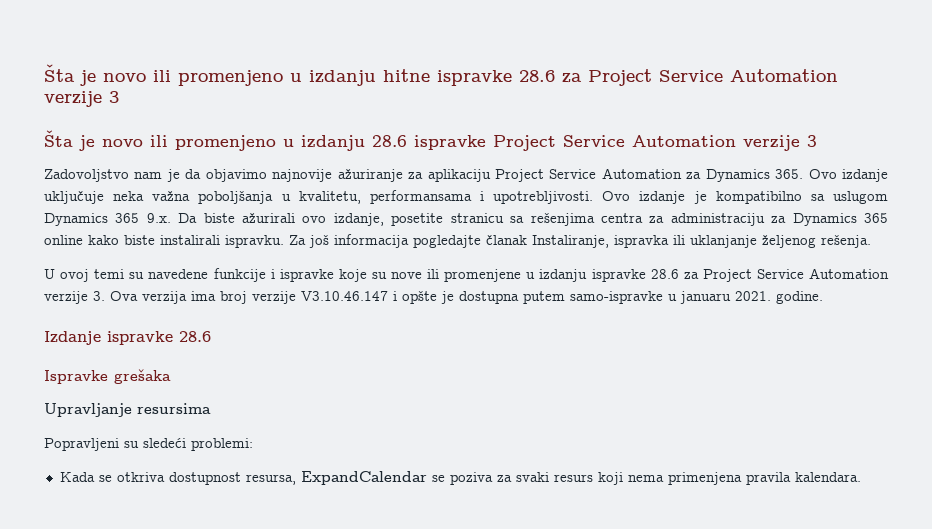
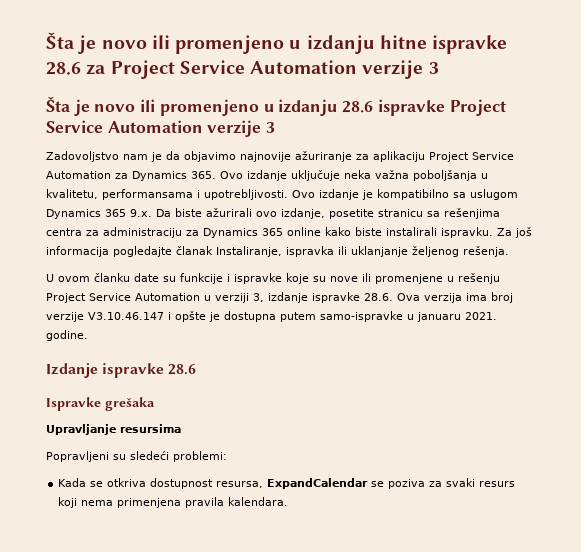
- U ovoj temi su navedene funkcije i ispravke koje su nove ili promenjene u izdanju ispravke 28.6 za Project Service Automation verzije 3. Ova verzija ima broj verzije V3.10.46.147 i opšte je dostupna putem samo-ispravke u januaru 2021. godine.
+ U ovom članku date su funkcije i ispravke koje su nove ili promenjene u rešenju Project Service Automation u verziji 3, izdanje ispravke 28.6. Ova verzija ima broj verzije V3.10.46.147 i opšte je dostupna putem samo-ispravke u januaru 2021. godine.

